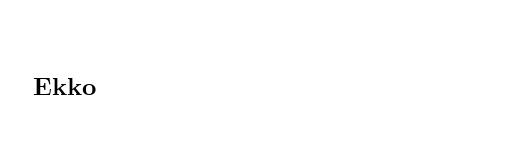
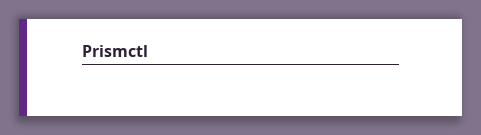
- Ekko
+ Prismctl

